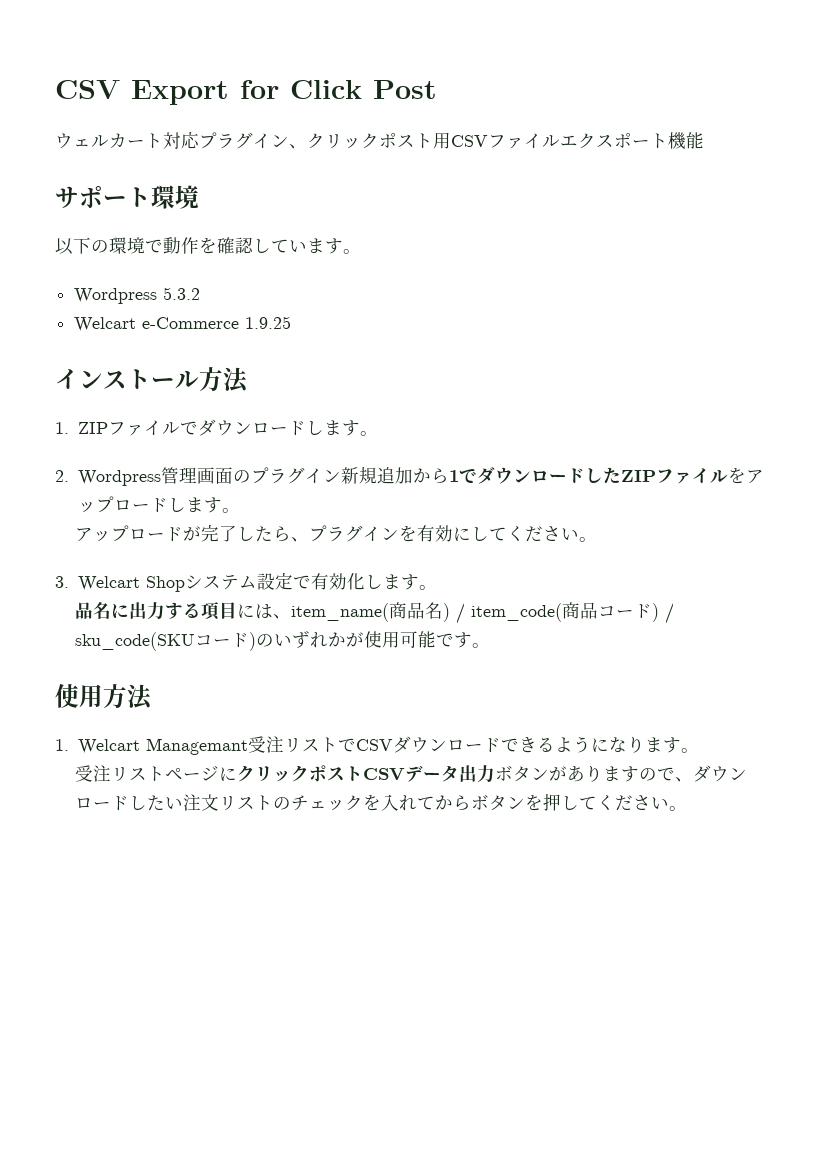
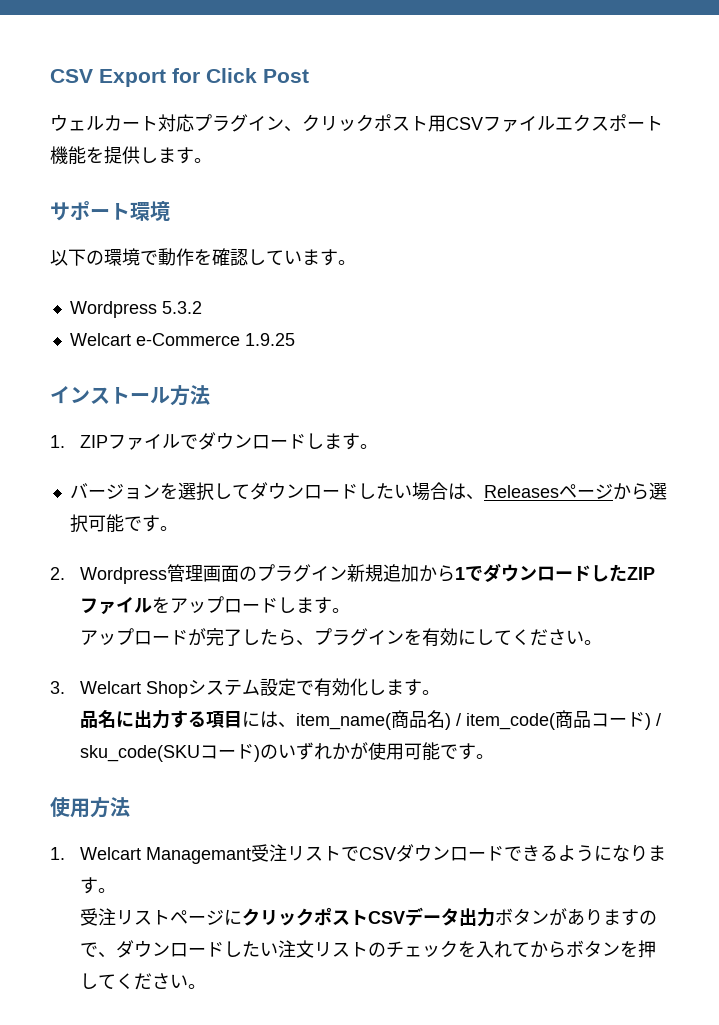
- ウェルカート対応プラグイン、クリックポスト用CSVファイルエクスポート機能
+ ウェルカート対応プラグイン、クリックポスト用CSVファイルエクスポート機能を提供します。
+ バージョンを選択してダウンロードしたい場合は、Releasesページから選択可能です。

